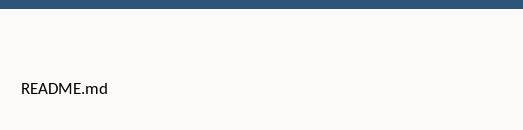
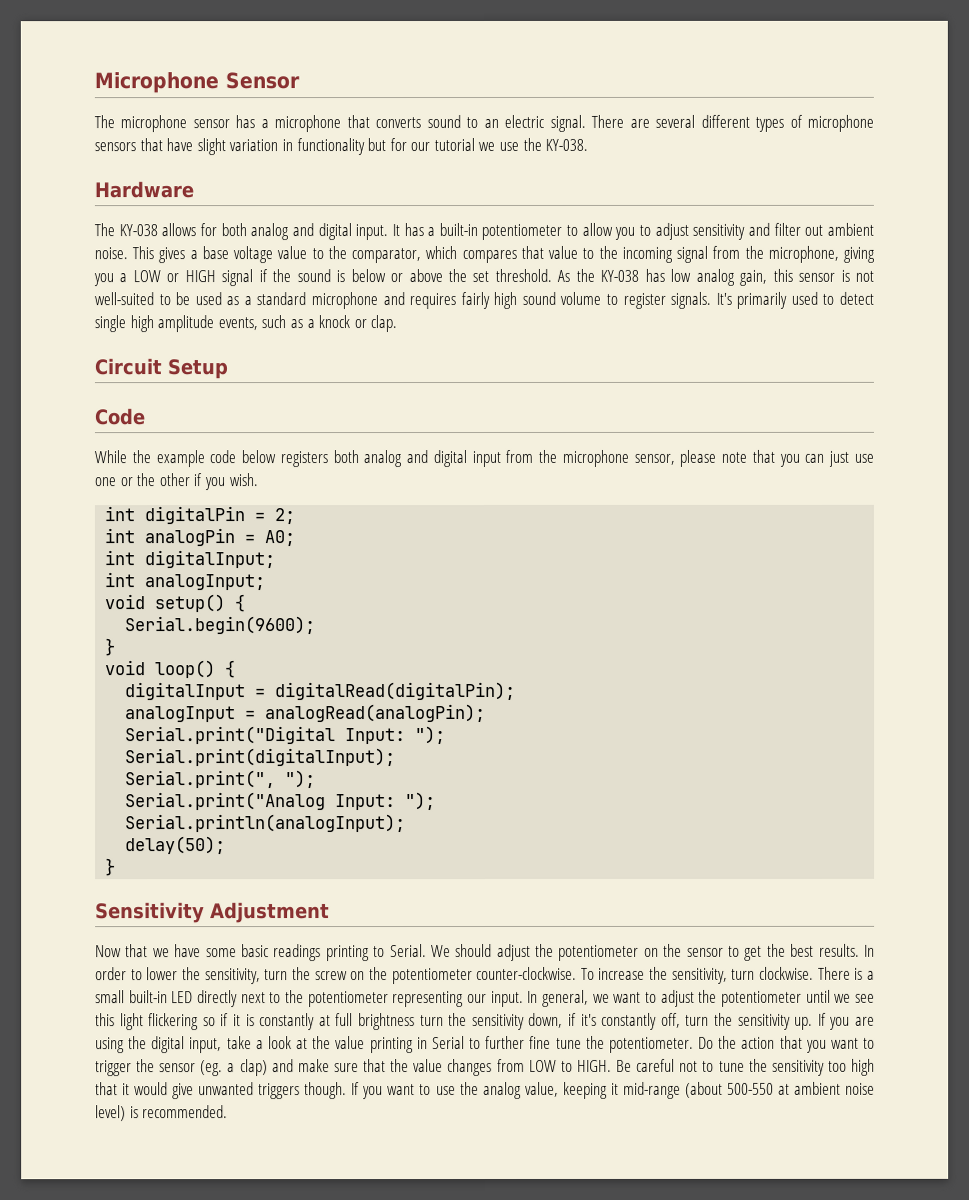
- README.md
+ Microphone Sensor
+ The microphone sensor has a microphone that converts sound to an electric signal. There are several different types of microphone sensors that have slight variation in functionality but for our tutorial we use the KY-038.
+ Hardware
+ The KY-038 allows for both analog and digital input. It has a built-in potentiometer to allow you to adjust sensitivity and filter out ambient noise. This gives a base voltage value to the comparator, which compares that value to the incoming signal from the microphone, giving you a LOW or HIGH signal if the sound is below or above the set threshold. As the KY-038 has low analog gain, this sensor is not well-suited to be used as a standard microphone and requires fairly high sound volume to register signals. It's primarily used to detect single high amplitude events, such as a knock or clap.
+ Circuit Setup
+ Code
+ While the example code below registers both analog and digital input from the microphone sensor, please note that you can just use one or the other if you wish.
+ int digitalPin = 2;
+ int analogPin = A0;
+ int digitalInput;
+ int analogInput;
+ void setup() {
+ Serial.begin(9600);
+ }
+ void loop() {
+ digitalInput = digitalRead(digitalPin);
+ analogInput = analogRead(analogPin);
+ Serial.print("Digital Input: ");
+ Serial.print(digitalInput);
+ Serial.print(", ");
+ Serial.print("Analog Input: ");
+ Serial.println(analogInput);
+ delay(50);
+ }
+ Sensitivity Adjustment
+ Now that we have some basic readings printing to Serial. We should adjust the potentiometer on the sensor to get the best results. In order to lower the sensitivity, turn the screw on the potentiometer counter-clockwise. To increase the sensitivity, turn clockwise. There is a small built-in LED directly next to the potentiometer representing our input. In general, we want to adjust the potentiometer until we see this light flickering so if it is constantly at full brightness turn the sensitivity down, if it's constantly off, turn the sensitivity up. If you are using the digital input, take a look at the value printing in Serial to further fine tune the potentiometer. Do the action that you want to trigger the sensor (eg. a clap) and make sure that the value changes from LOW to HIGH. Be careful not to tune the sensitivity too high that it would give unwanted triggers though. If you want to use the analog value, keeping it mid-range (about 500-550 at ambient noise level) is recommended.

